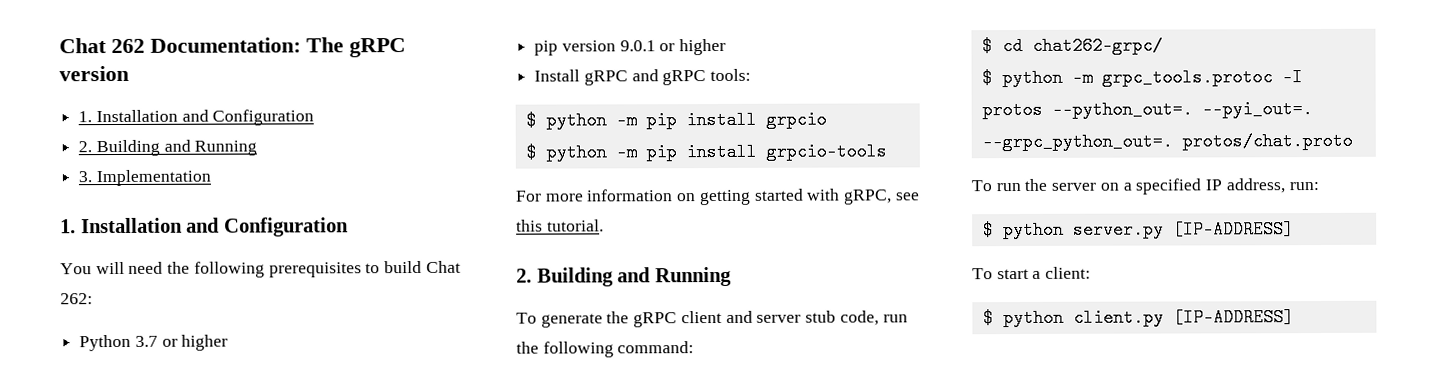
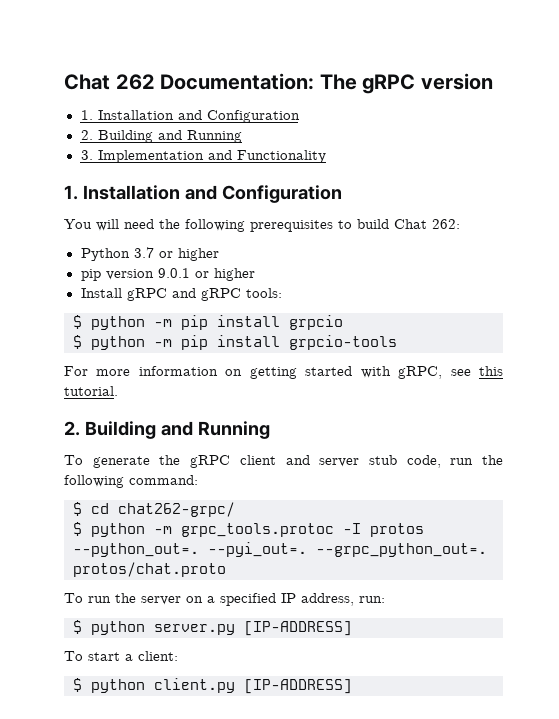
- 3. Implementation
+ 3. Implementation and Functionality

